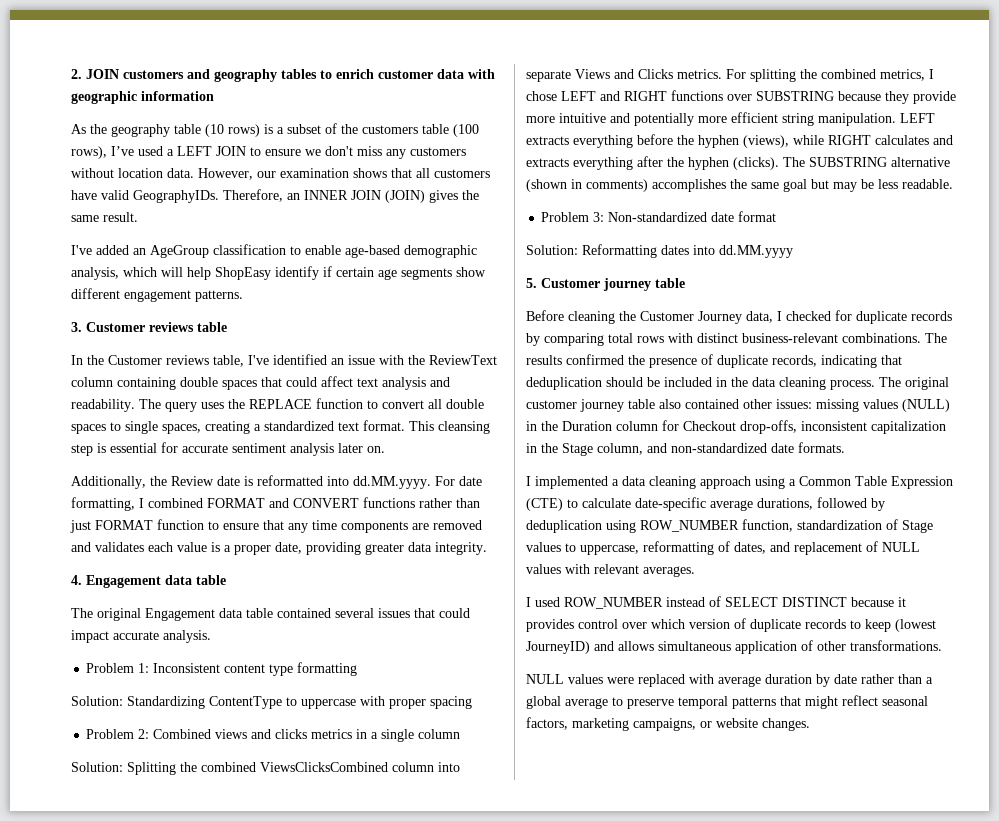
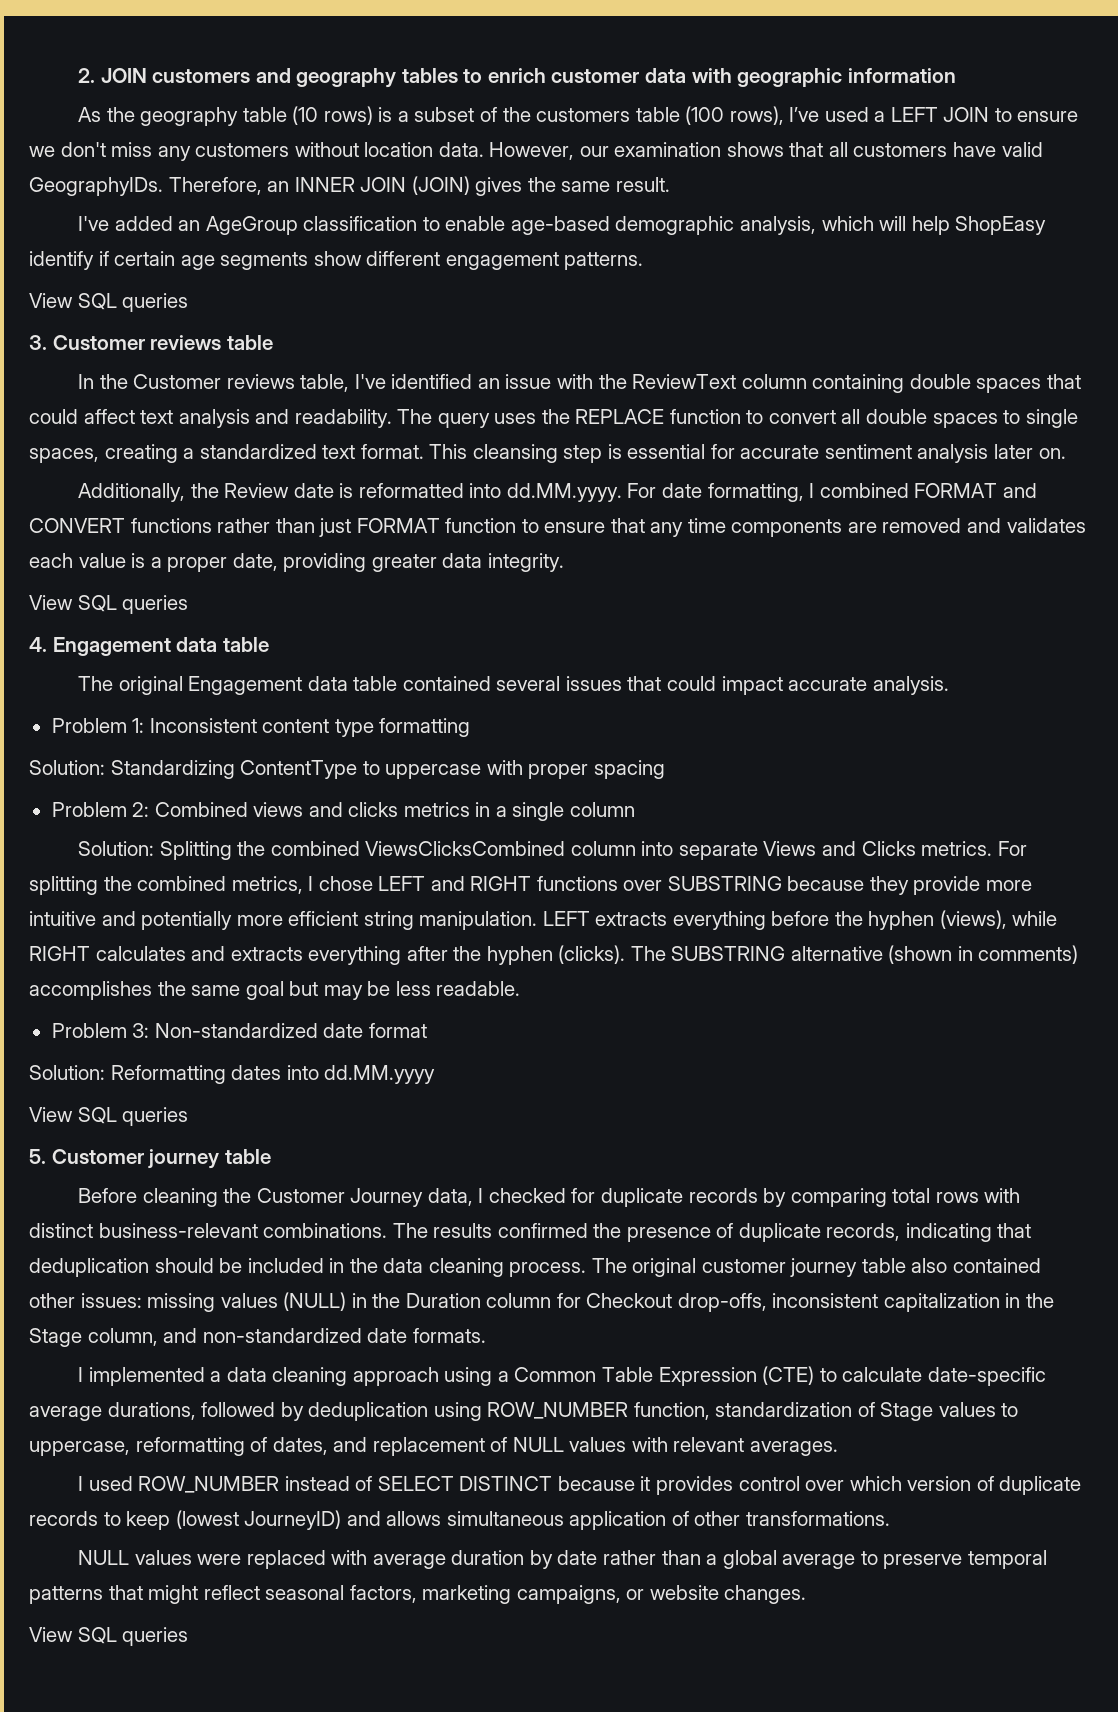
  I've added an AgeGroup classification to enable age-based demographic analysis, which will help ShopEasy identify if certain age segments show different engagement patterns.
+ View SQL queries
  Additionally, the Review date is reformatted into dd.MM.yyyy. For date formatting, I combined FORMAT and CONVERT functions rather than just FORMAT function to ensure that any time components are removed and validates each value is a proper date, providing greater data integrity.
+ View SQL queries
  Solution: Reformatting dates into dd.MM.yyyy
+ View SQL queries
  NULL values were replaced with average duration by date rather than a global average to preserve temporal patterns that might reflect seasonal factors, marketing campaigns, or website changes.
+ View SQL queries

